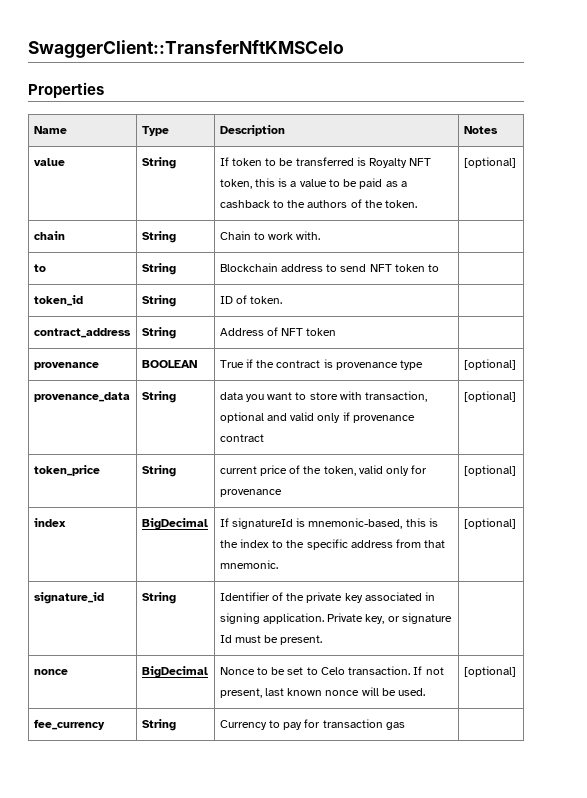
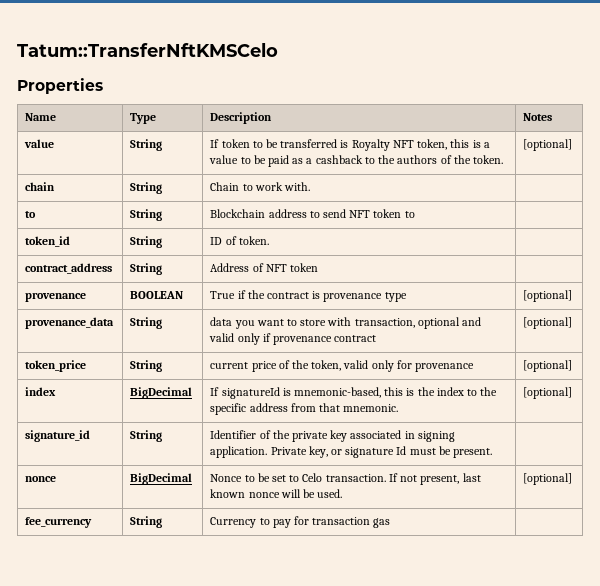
- SwaggerClient::TransferNftKMSCelo
+ Tatum::TransferNftKMSCelo

